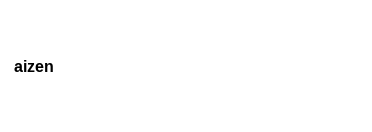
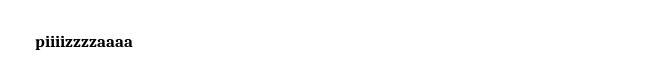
- aizen
+ piiiizzzzaaaa

